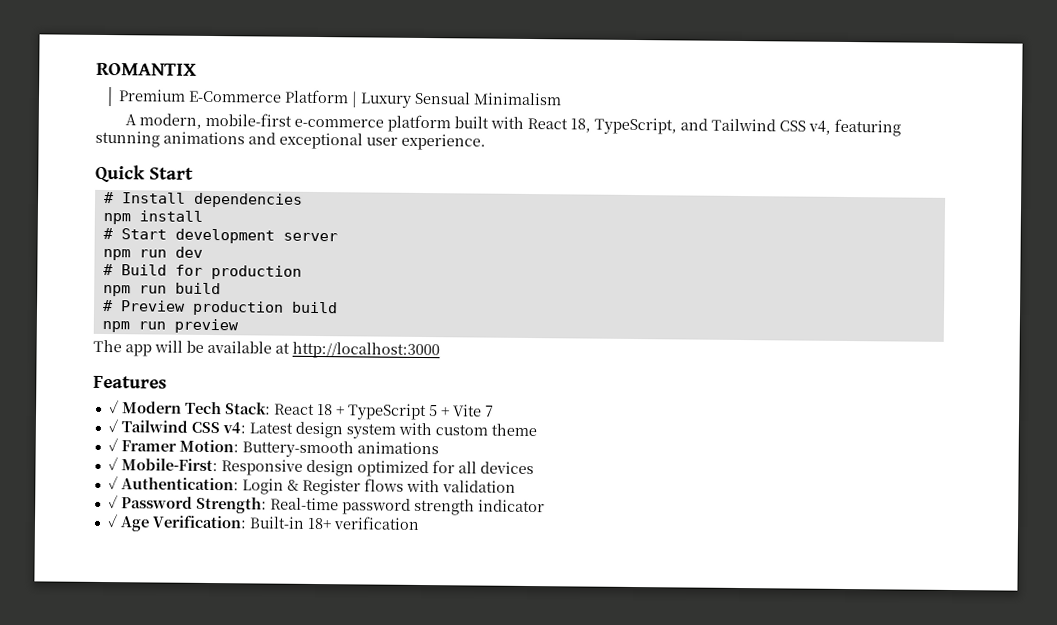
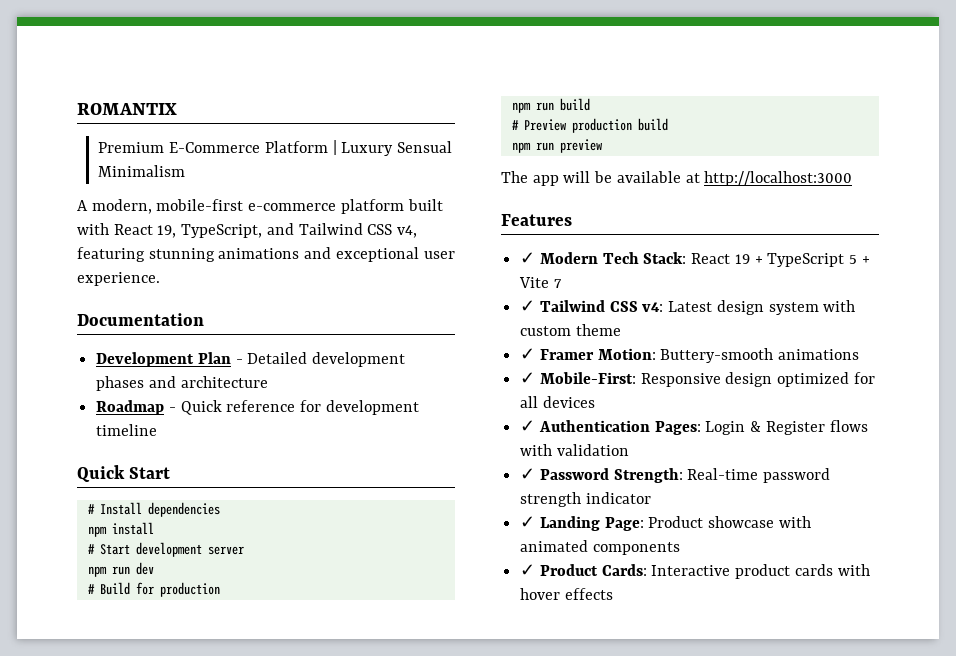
- A modern, mobile-first e-commerce platform built with React 18, TypeScript, and Tailwind CSS v4, featuring stunning animations and exceptional user experience.
+ A modern, mobile-first e-commerce platform built with React 19, TypeScript, and Tailwind CSS v4, featuring stunning animations and exceptional user experience.
+ Documentation
+ Development Plan - Detailed development phases and architecture
+ Roadmap - Quick reference for development timeline
- ✓ Modern Tech Stack: React 18 + TypeScript 5 + Vite 7
+ ✓ Modern Tech Stack: React 19 + TypeScript 5 + Vite 7
- ✓ Authentication: Login & Register flows with validation
+ ✓ Authentication Pages: Login & Register flows with validation
- ✓ Age Verification: Built-in 18+ verification
+ ✓ Landing Page: Product showcase with animated components
+ ✓ Product Cards: Interactive product cards with hover effects

